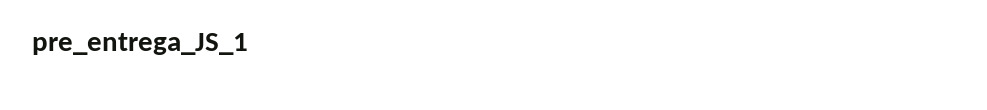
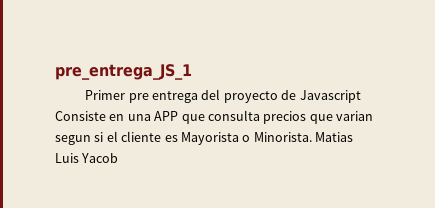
+ Primer pre entrega del proyecto de Javascript Consiste en una APP que consulta precios que varian segun si el cliente es Mayorista o Minorista. Matias Luis Yacob

